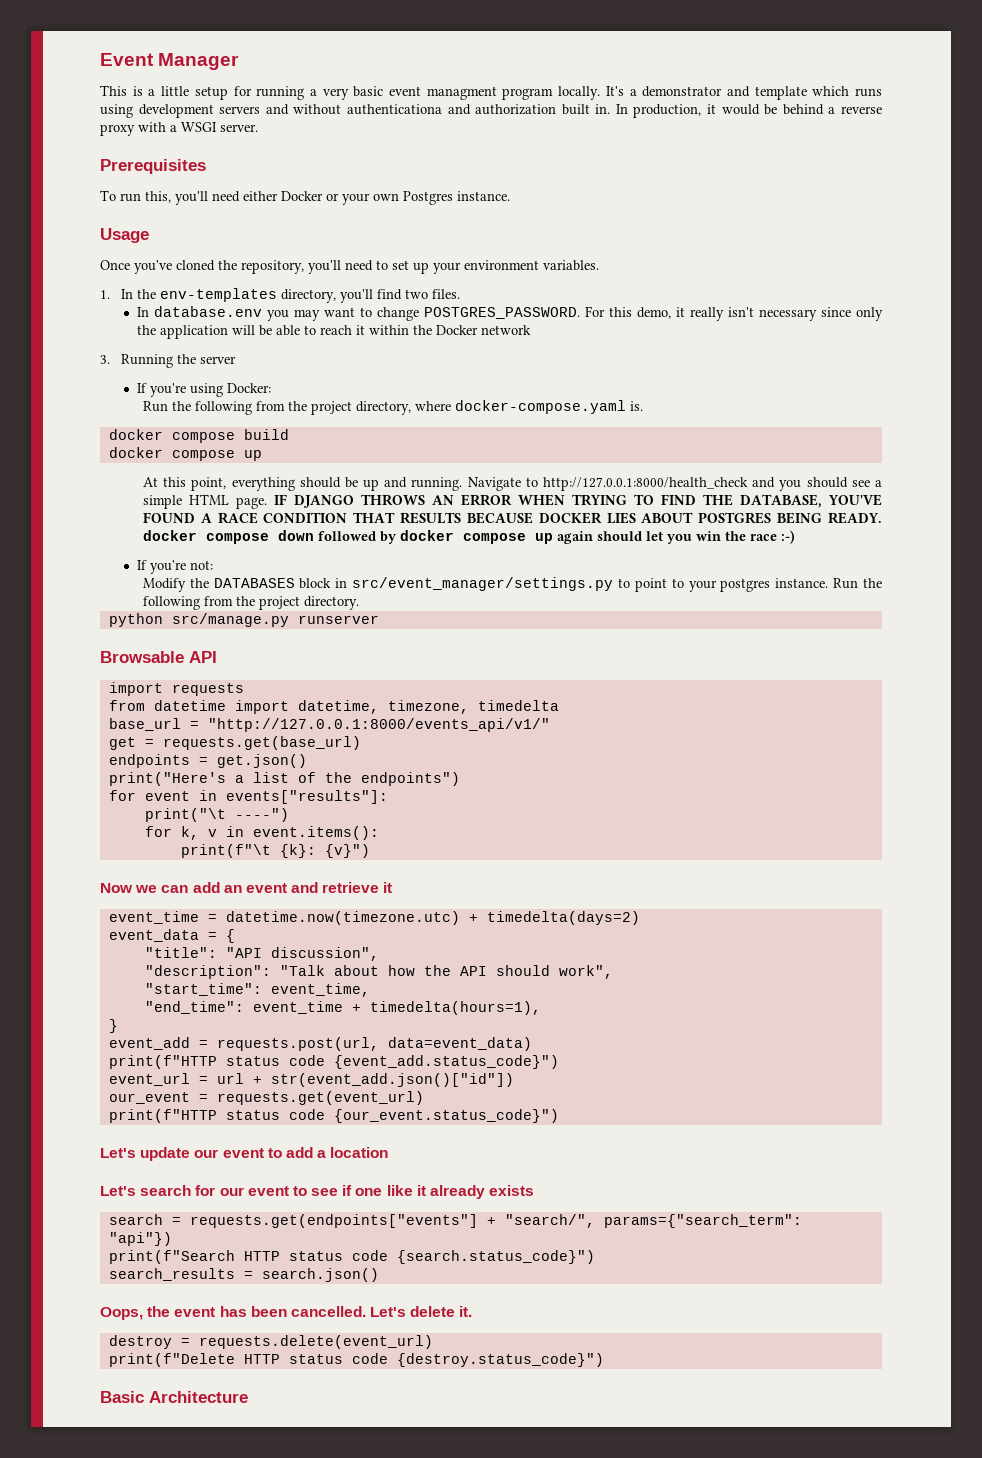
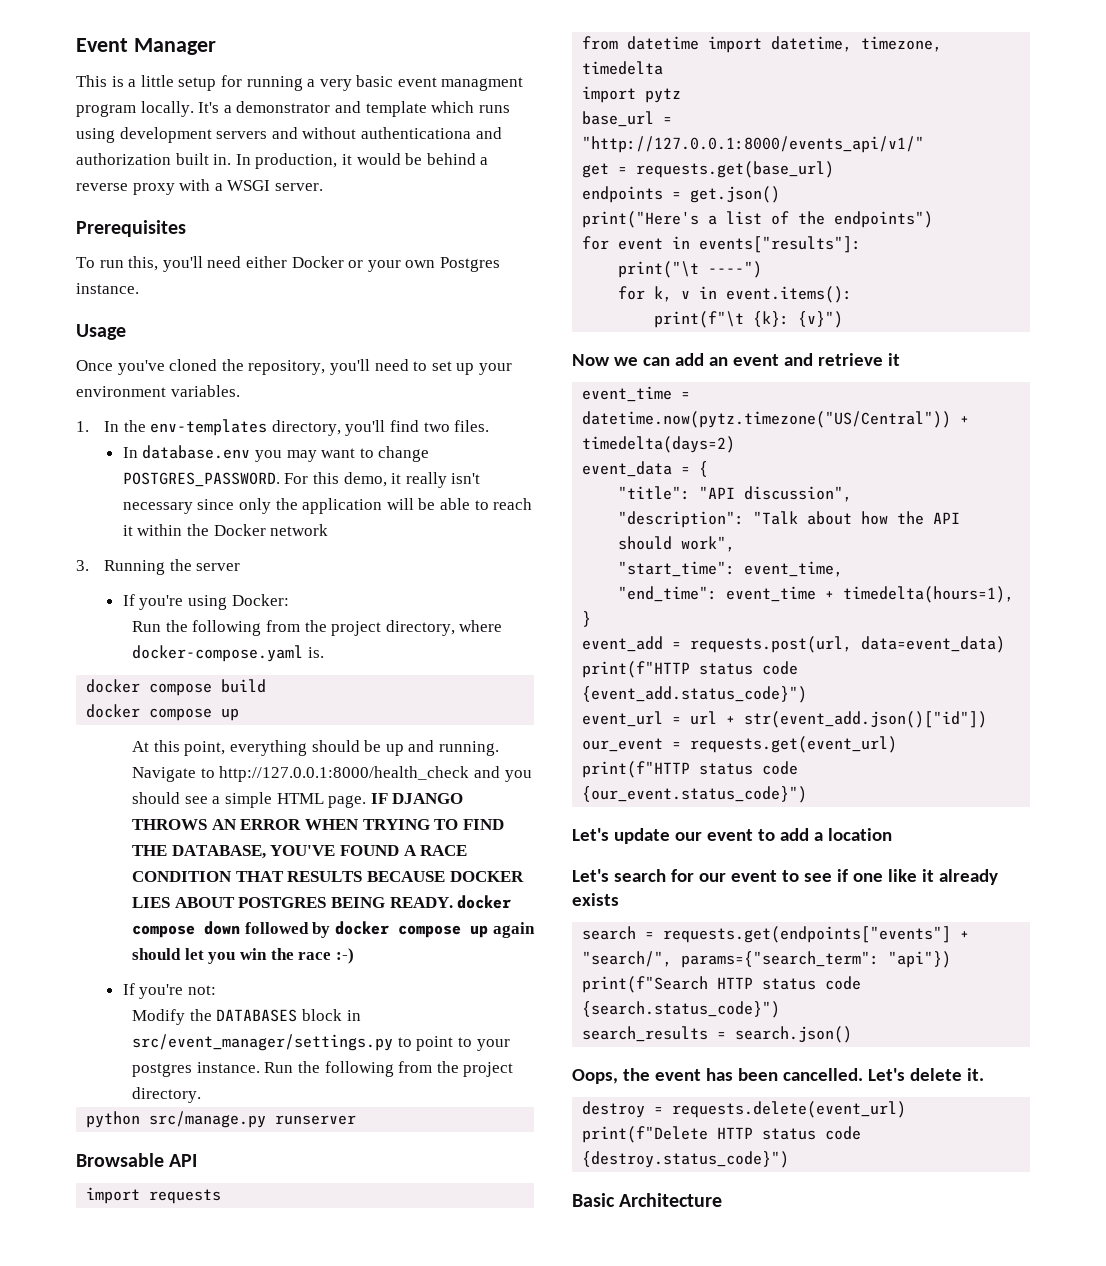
+ import pytz
- event_time = datetime.now(timezone.utc) + timedelta(days=2)
+ event_time = datetime.now(pytz.timezone("US/Central")) + timedelta(days=2)

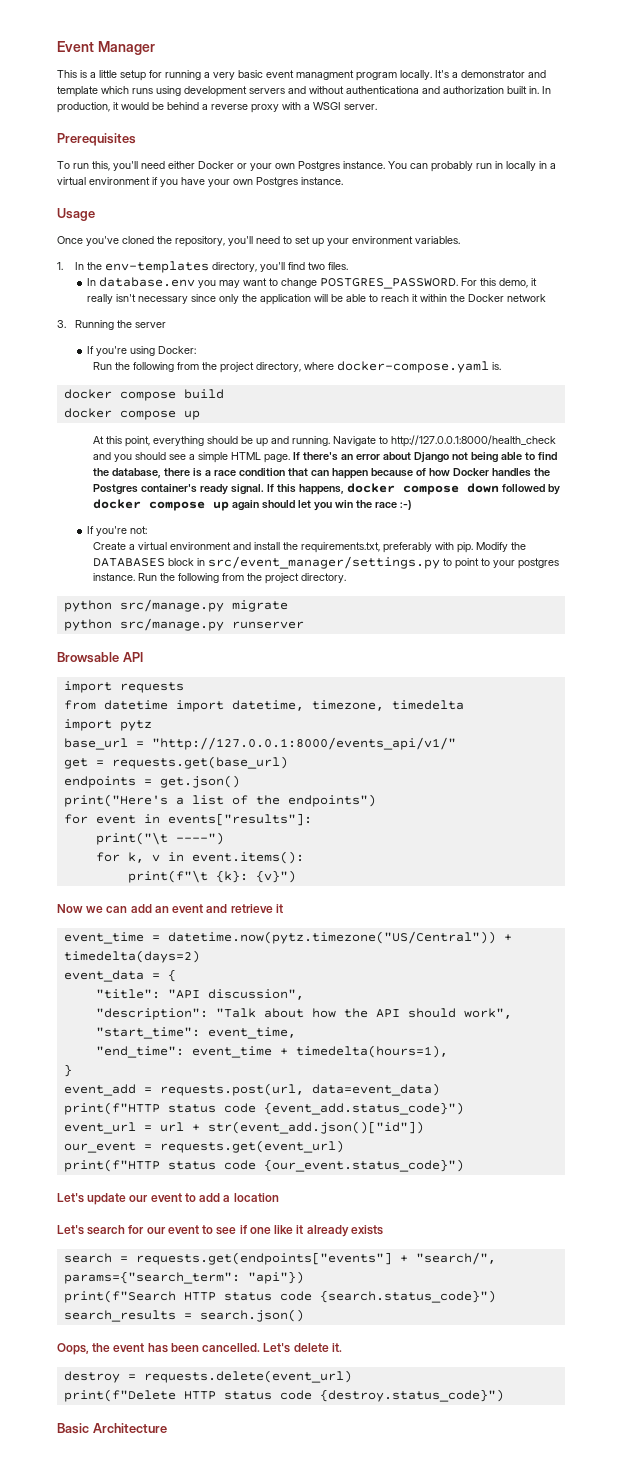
+ You can probably run in locally in a virtual environment if you have your own Postgres instance.
- IF DJANGO THROWS AN ERROR WHEN TRYING TO FIND THE DATABASE, YOU'VE FOUND A RACE CONDITION THAT RESULTS BECAUSE DOCKER LIES ABOUT POSTGRES BEING READY. docker compose down followed by docker compose up again should let you win the race :-)
+ If there's an error about Django not being able to find the database, there is a race condition that can happen because of how Docker handles the Postgres container's ready signal. If this happens, docker compose down followed by docker compose up again should let you win the race :-)
+ Create a virtual environment and install the requirements.txt, preferably with pip.
+ python src/manage.py migrate

